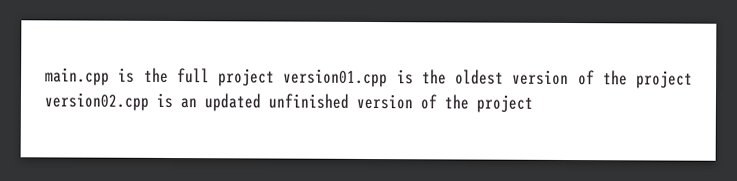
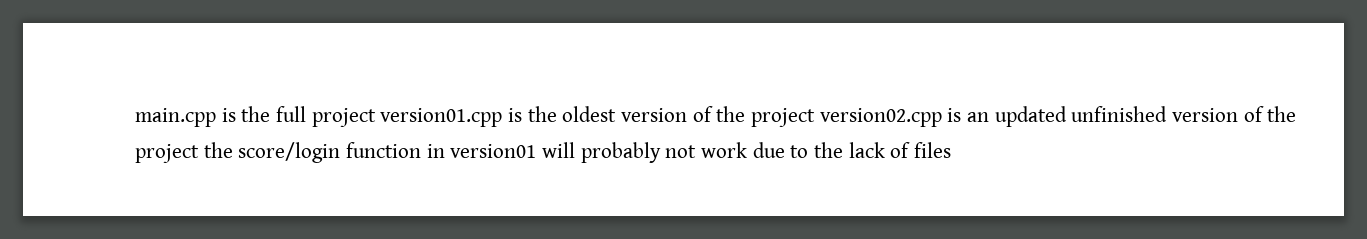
- main.cpp is the full project version01.cpp is the oldest version of the project version02.cpp is an updated unfinished version of the project
+ main.cpp is the full project version01.cpp is the oldest version of the project version02.cpp is an updated unfinished version of the project the score/login function in version01 will probably not work due to the lack of files

